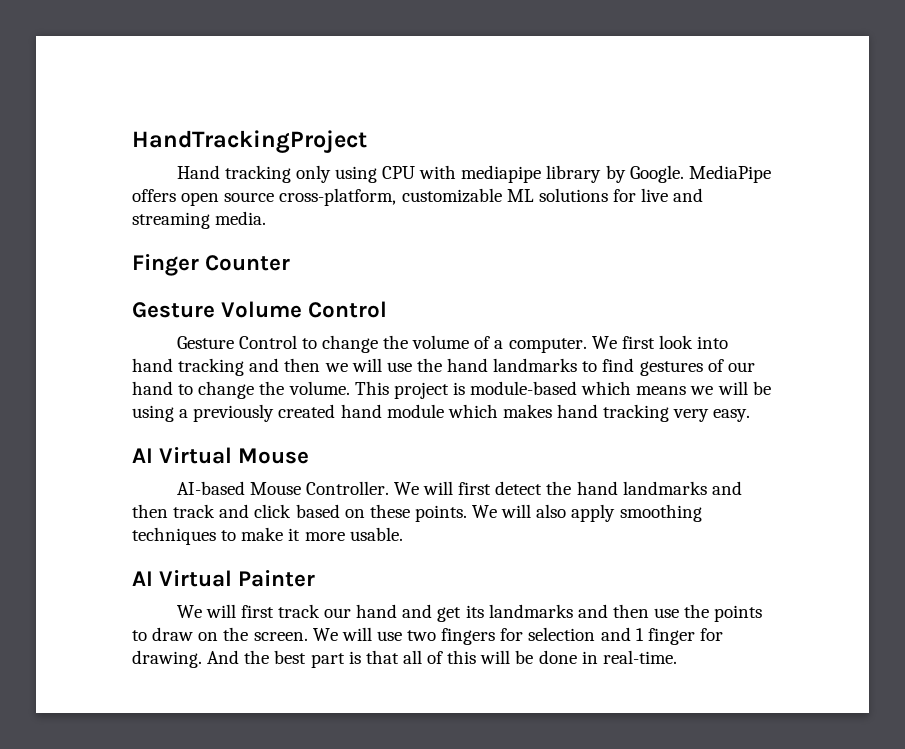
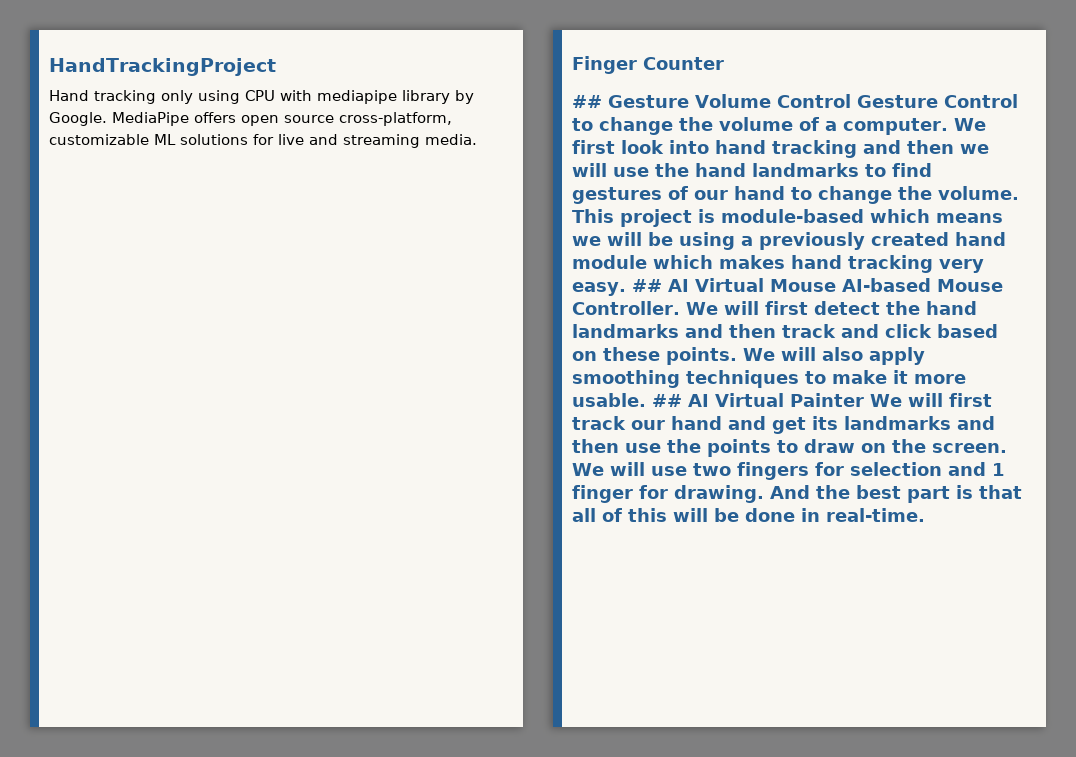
- Gesture Volume Control
- Gesture Control to change the volume of a computer.
+ ## Gesture Volume Control Gesture Control to change the volume of a computer.
- This project is module-based which means we will be using a previously created hand module which makes hand tracking very easy.
- AI Virtual Mouse
- AI-based Mouse Controller.
+ This project is module-based which means we will be using a previously created hand module which makes hand tracking very easy. ## AI Virtual Mouse AI-based Mouse Controller.
- We will also apply smoothing techniques to make it more usable.
- AI Virtual Painter
- We will first track our hand and get its landmarks and then use the points to draw on the screen.
+ We will also apply smoothing techniques to make it more usable. ## AI Virtual Painter We will first track our hand and get its landmarks and then use the points to draw on the screen.

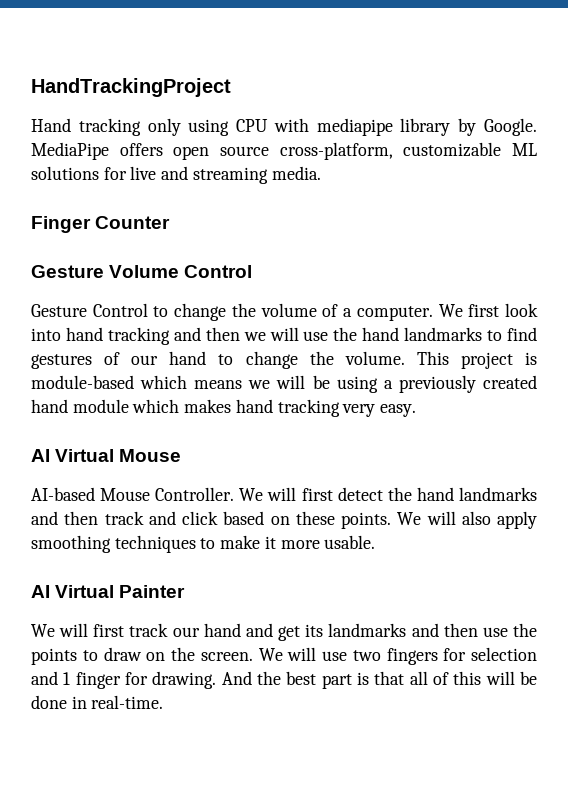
- ## Gesture Volume Control Gesture Control to change the volume of a computer.
+ Gesture Volume Control
+ Gesture Control to change the volume of a computer.
- This project is module-based which means we will be using a previously created hand module which makes hand tracking very easy. ## AI Virtual Mouse AI-based Mouse Controller.
+ This project is module-based which means we will be using a previously created hand module which makes hand tracking very easy.
+ AI Virtual Mouse
+ AI-based Mouse Controller.
- We will also apply smoothing techniques to make it more usable. ## AI Virtual Painter We will first track our hand and get its landmarks and then use the points to draw on the screen.
+ We will also apply smoothing techniques to make it more usable.
+ AI Virtual Painter
+ We will first track our hand and get its landmarks and then use the points to draw on the screen.

